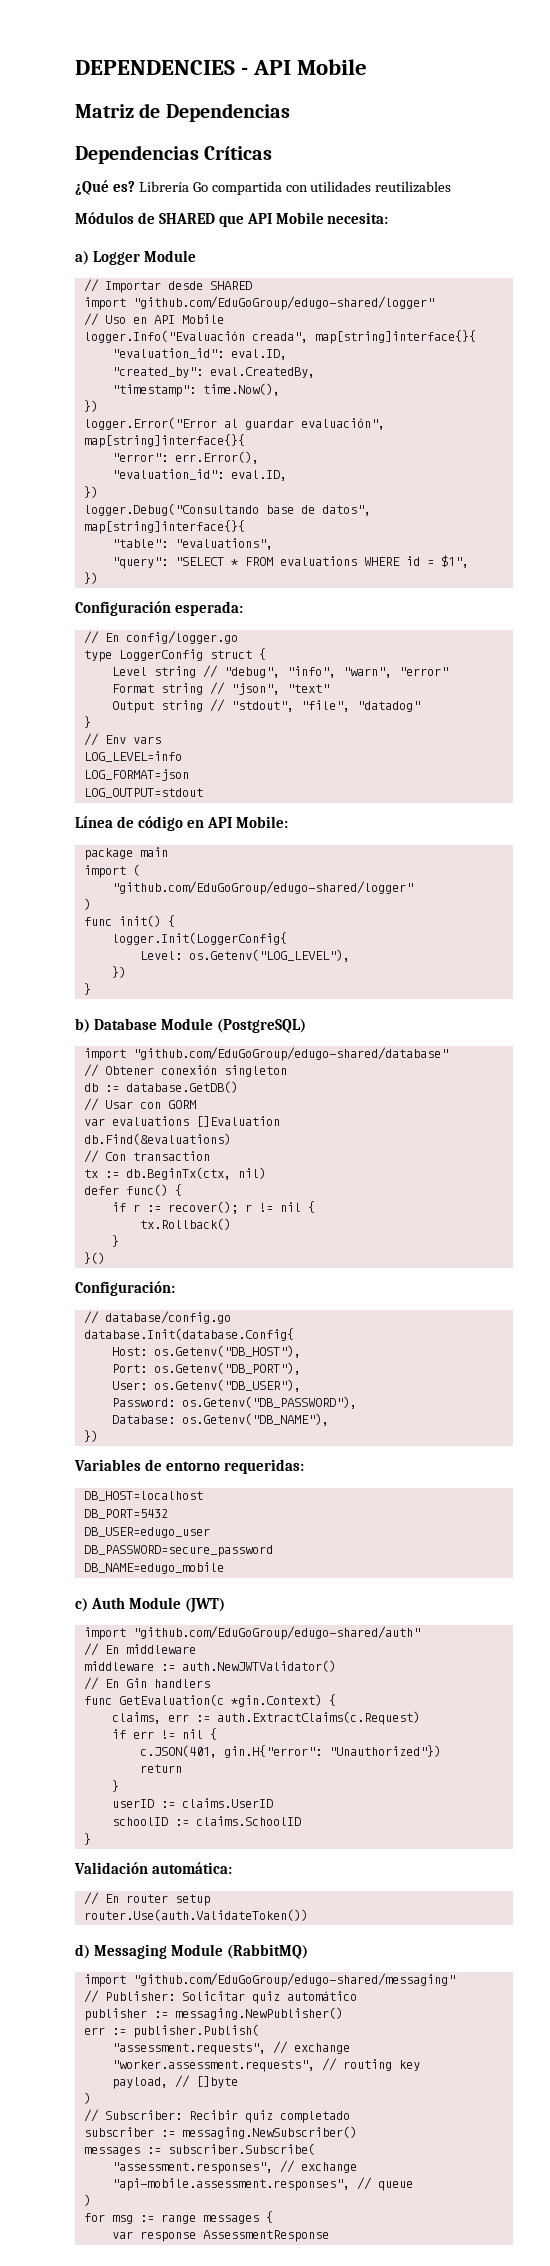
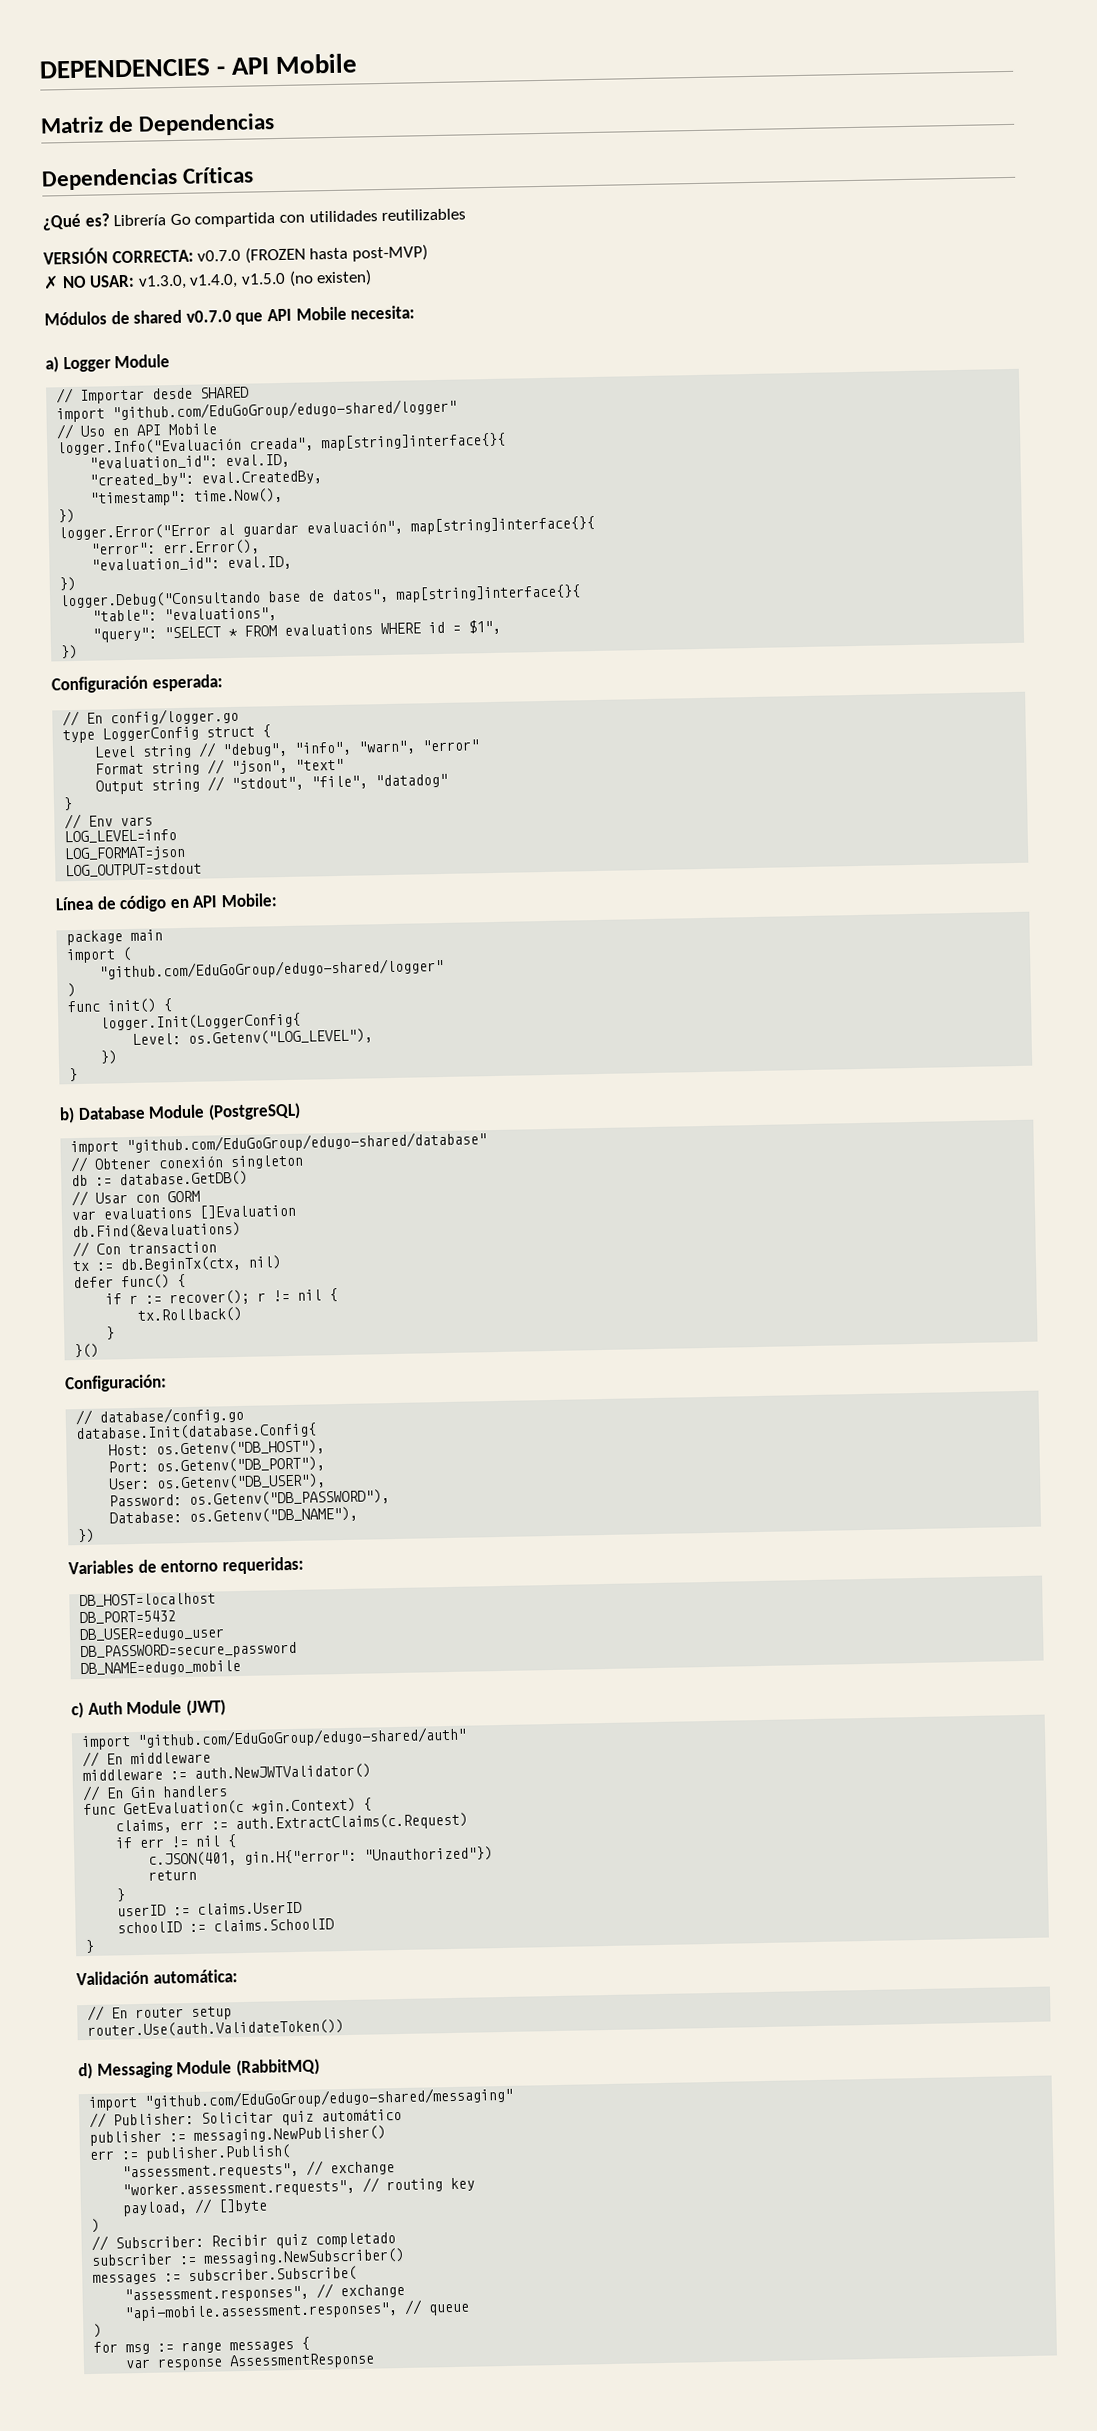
+ VERSIÓN CORRECTA: v0.7.0 (FROZEN hasta post-MVP)
+ ✗ NO USAR: v1.3.0, v1.4.0, v1.5.0 (no existen)
- Módulos de SHARED que API Mobile necesita:
+ Módulos de shared v0.7.0 que API Mobile necesita:

